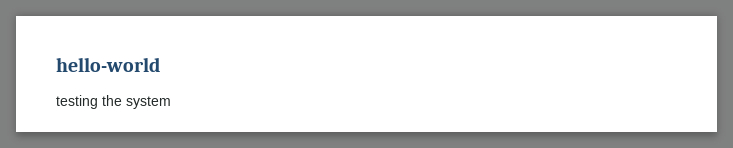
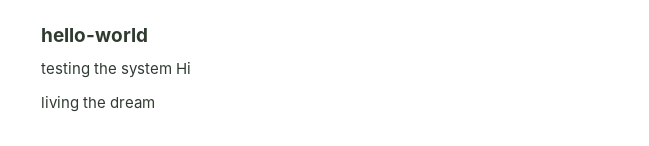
- testing the system
+ testing the system Hi
+ living the dream

